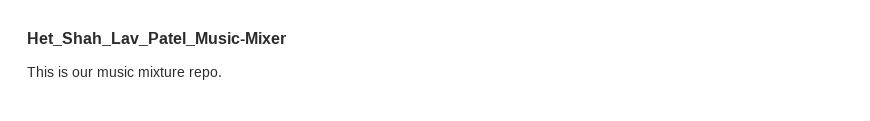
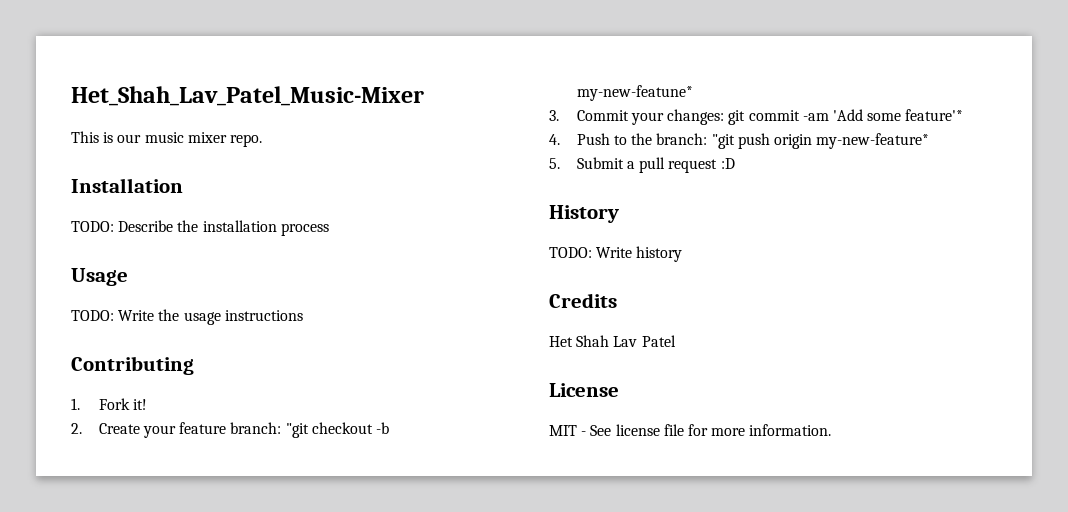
- This is our music mixture repo.
+ This is our music mixer repo.
+ Installation
+ TODO: Describe the installation process
+ Usage
+ TODO: Write the usage instructions
+ Contributing
+ 1. Fork it!
+ 2. Create your feature branch: "git checkout -b my-new-featune*
+ 3. Commit your changes: git commit -am 'Add some feature'*
+ 4. Push to the branch: "git push origin my-new-feature*
+ 5. Submit a pull request :D
+ History
+ TODO: Write history
+ Credits
+ Het Shah Lav Patel
+ License
+ MIT - See license file for more information.

